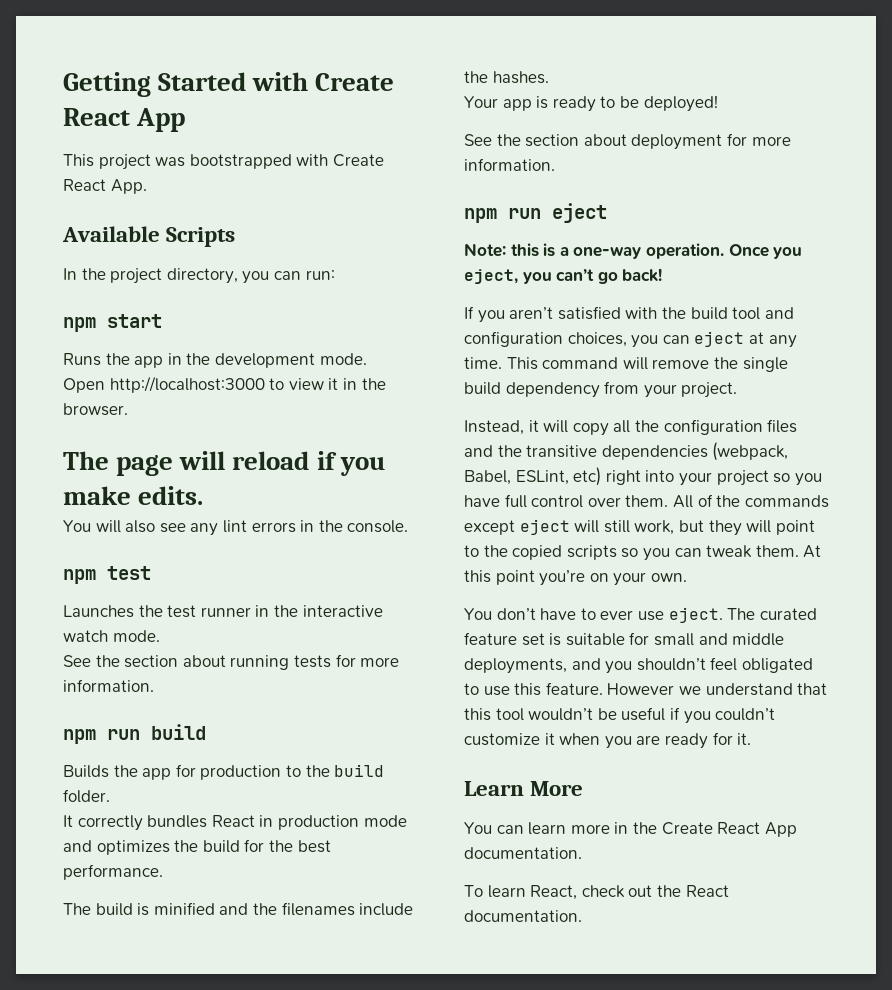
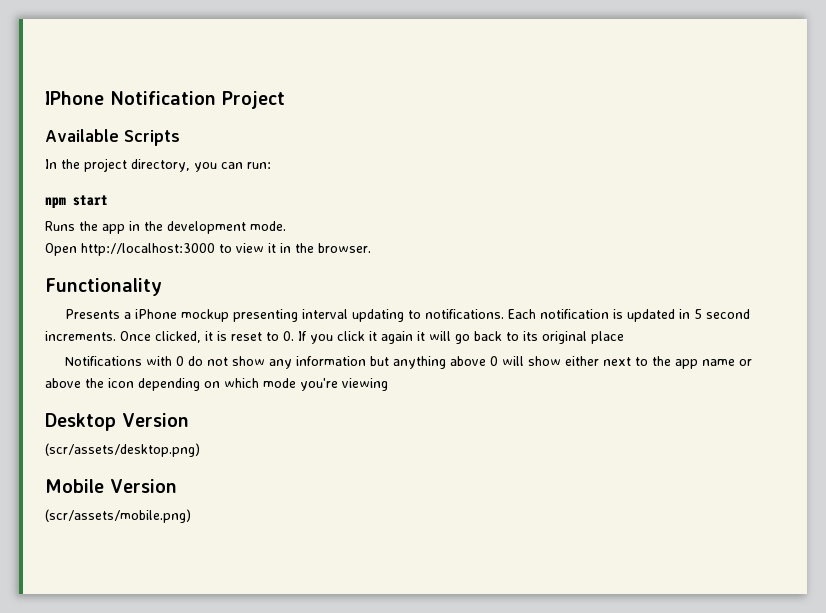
- Getting Started with Create React App
- This project was bootstrapped with Create React App.
+ IPhone Notification Project
- The page will reload if you make edits.
- You will also see any lint errors in the console.
- npm test
- Launches the test runner in the interactive watch mode.
- See the section about running tests for more information.
- npm run build
- Builds the app for production to the build folder.
- It correctly bundles React in production mode and optimizes the build for the best performance.
- The build is minified and the filenames include the hashes.
- Your app is ready to be deployed!
- See the section about deployment for more information.
- npm run eject
- Note: this is a one-way operation. Once you eject, you can’t go back!
- If you aren’t satisfied with the build tool and configuration choices, you can eject at any time. This command will remove the single build dependency from your project.
- Instead, it will copy all the configuration files and the transitive dependencies (webpack, Babel, ESLint, etc) right into your project so you have full control over them. All of the commands except eject will still work, but they will point to the copied scripts so you can tweak them. At this point you’re on your own.
- You don’t have to ever use eject. The curated feature set is suitable for small and middle deployments, and you shouldn’t feel obligated to use this feature. However we understand that this tool wouldn’t be useful if you couldn’t customize it when you are ready for it.
- Learn More
- You can learn more in the Create React App documentation.
- To learn React, check out the React documentation.
+ Functionality
+ Presents a iPhone mockup presenting interval updating to notifications. Each notification is updated in 5 second increments. Once clicked, it is reset to 0. If you click it again it will go back to its original place
+ Notifications with 0 do not show any information but anything above 0 will show either next to the app name or above the icon depending on which mode you're viewing
+ Desktop Version
+ (scr/assets/desktop.png)
+ Mobile Version
+ (scr/assets/mobile.png)

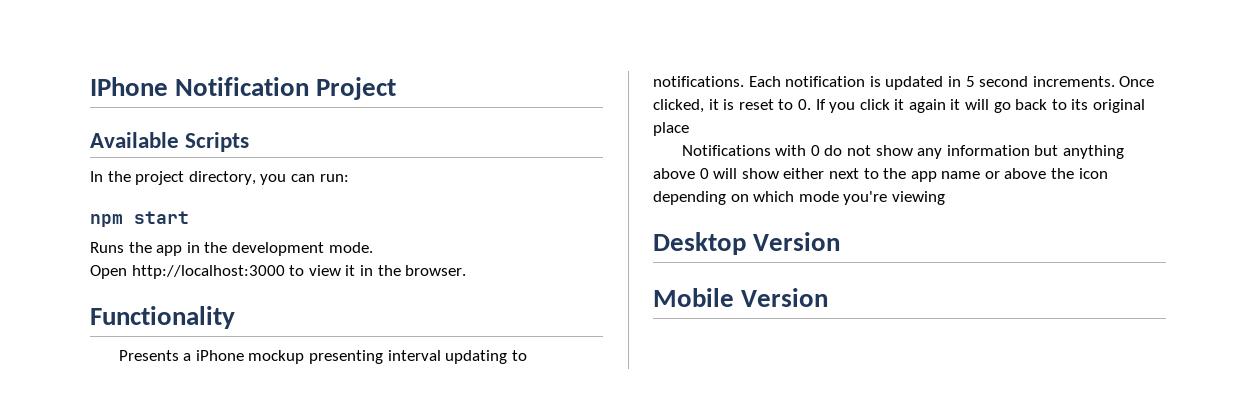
- (scr/assets/desktop.png)
- (scr/assets/mobile.png)

